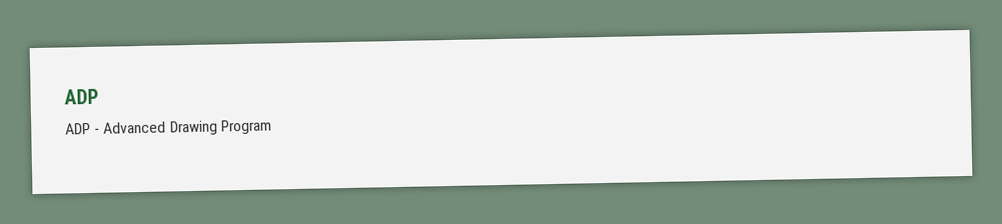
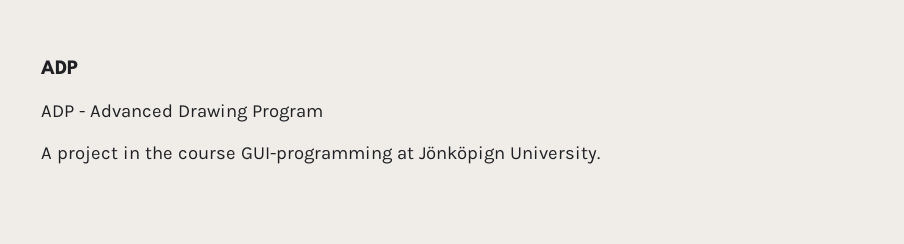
+ A project in the course GUI-programming at Jönköpign University.

